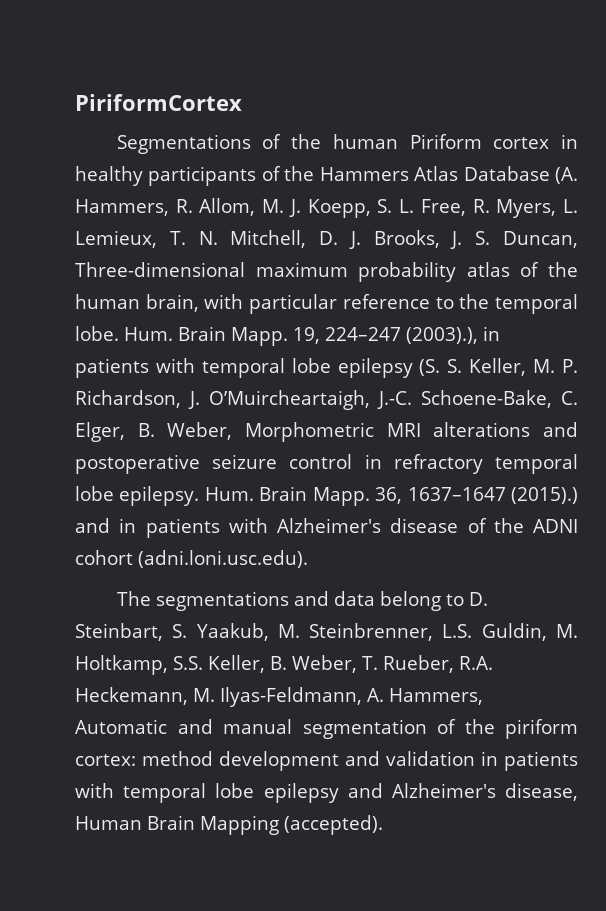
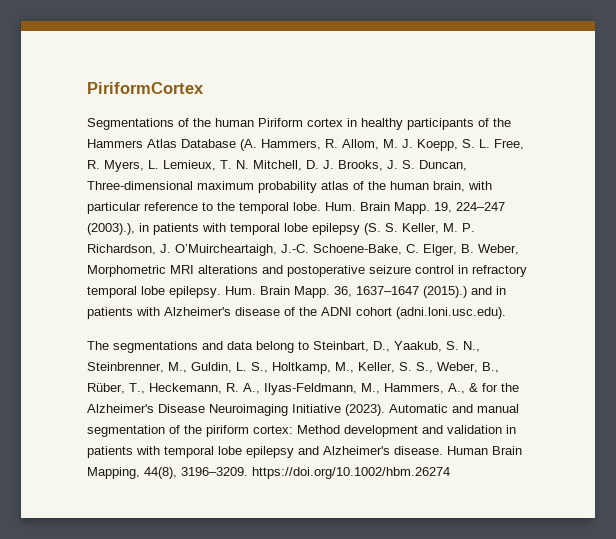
- The segmentations and data belong to D. Steinbart, S. Yaakub, M. Steinbrenner, L.S. Guldin, M. Holtkamp, S.S. Keller, B. Weber, T. Rueber, R.A. Heckemann, M. Ilyas-Feldmann, A. Hammers, Automatic and manual segmentation of the piriform cortex: method development and validation in patients with temporal lobe epilepsy and Alzheimer's disease, Human Brain Mapping (accepted).
+ The segmentations and data belong to Steinbart, D., Yaakub, S. N., Steinbrenner, M., Guldin, L. S., Holtkamp, M., Keller, S. S., Weber, B., Rüber, T., Heckemann, R. A., Ilyas-Feldmann, M., Hammers, A., & for the Alzheimer's Disease Neuroimaging Initiative (2023). Automatic and manual segmentation of the piriform cortex: Method development and validation in patients with temporal lobe epilepsy and Alzheimer's disease. Human Brain Mapping, 44(8), 3196–3209. https://doi.org/10.1002/hbm.26274

